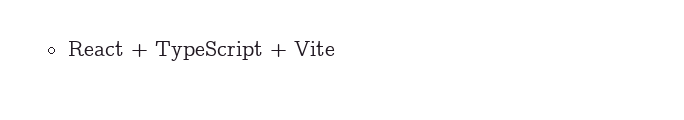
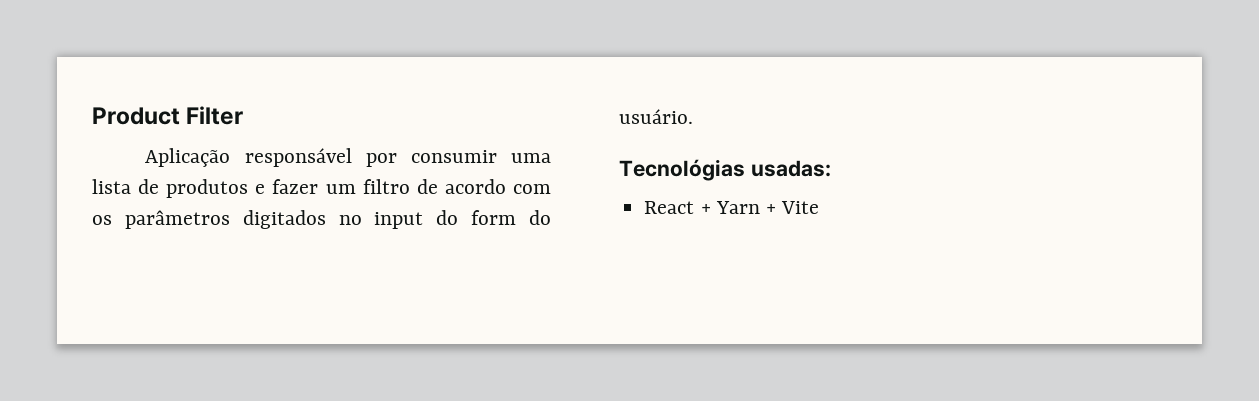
+ Product Filter
+ Aplicação responsável por consumir uma lista de produtos e fazer um filtro de acordo com os parâmetros digitados no input do form do usuário.
+ Tecnológias usadas:
- React + TypeScript + Vite
+ React + Yarn + Vite

